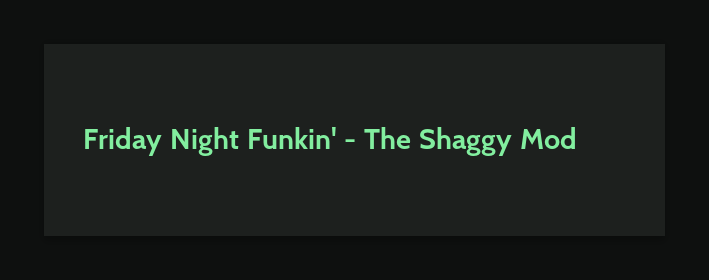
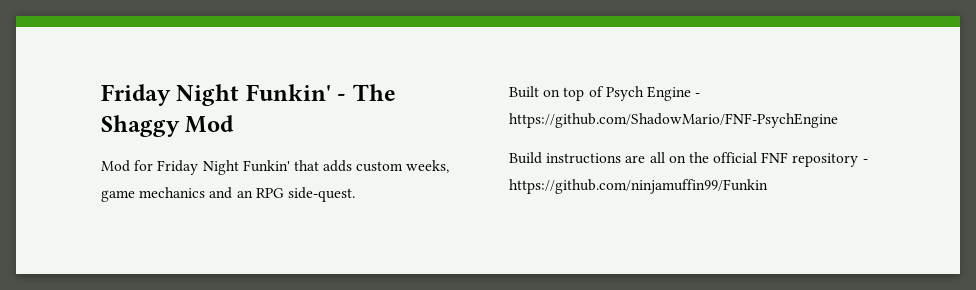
+ Mod for Friday Night Funkin' that adds custom weeks, game mechanics and an RPG side-quest.
+ Built on top of Psych Engine - https://github.com/ShadowMario/FNF-PsychEngine
+ Build instructions are all on the official FNF repository - https://github.com/ninjamuffin99/Funkin

